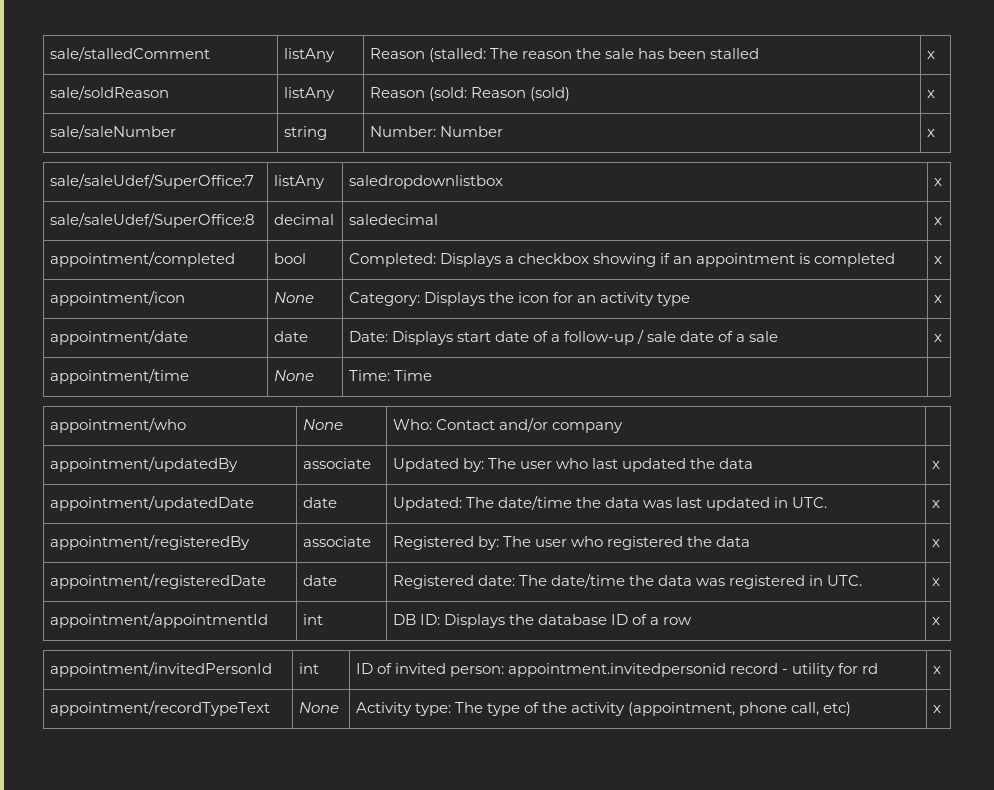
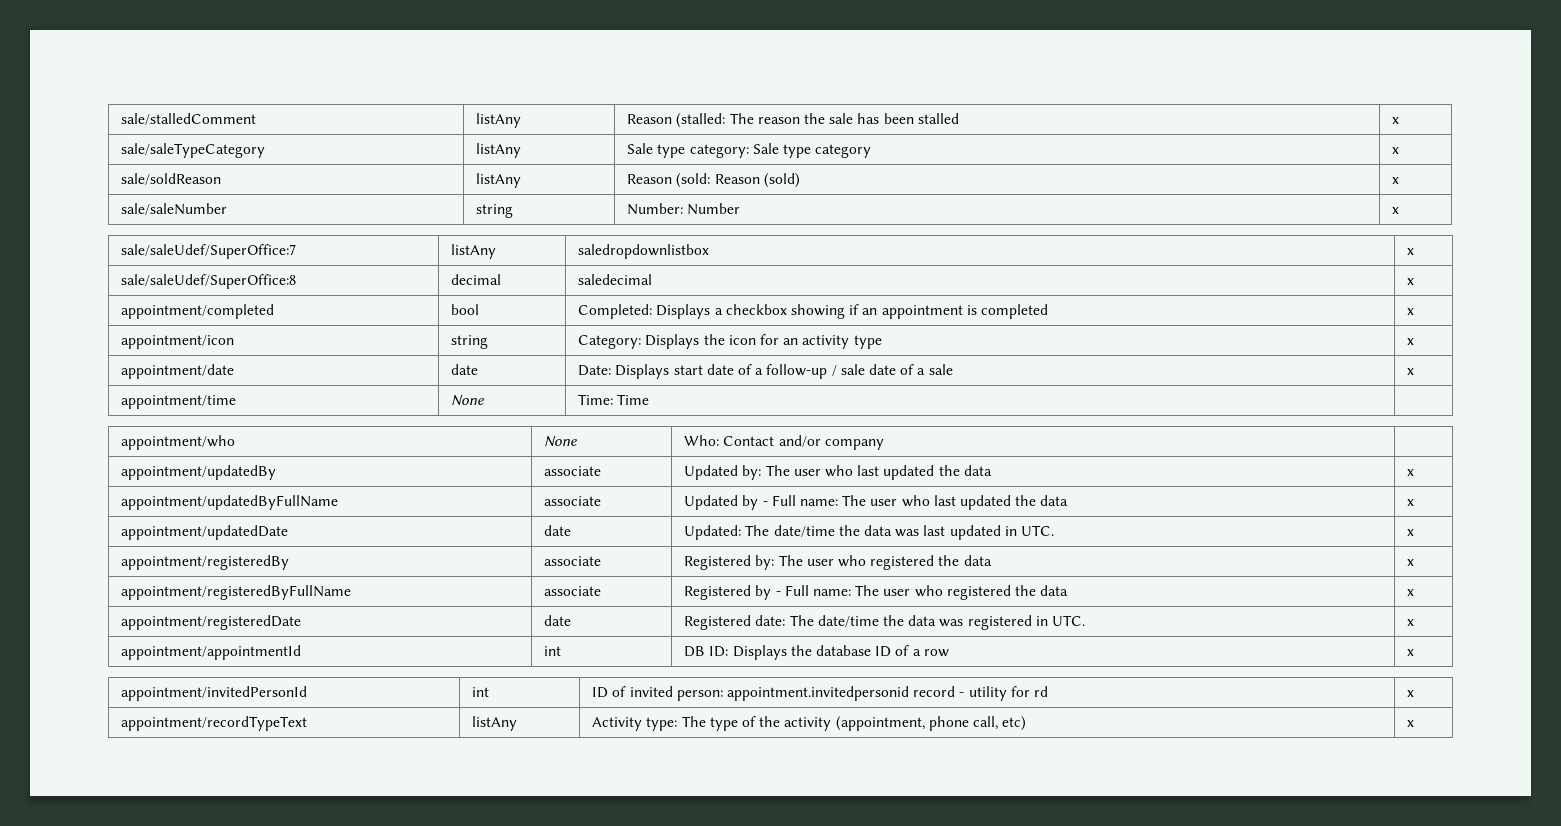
+ sale/saleTypeCategory | listAny | Sale type category: Sale type category | x
- appointment/icon | None | Category: Displays the icon for an activity type | x
+ appointment/icon | string | Category: Displays the icon for an activity type | x
+ appointment/updatedByFullName | associate | Updated by - Full name: The user who last updated the data | x
+ appointment/registeredByFullName | associate | Registered by - Full name: The user who registered the data | x
- appointment/recordTypeText | None | Activity type: The type of the activity (appointment, phone call, etc) | x
+ appointment/recordTypeText | listAny | Activity type: The type of the activity (appointment, phone call, etc) | x

